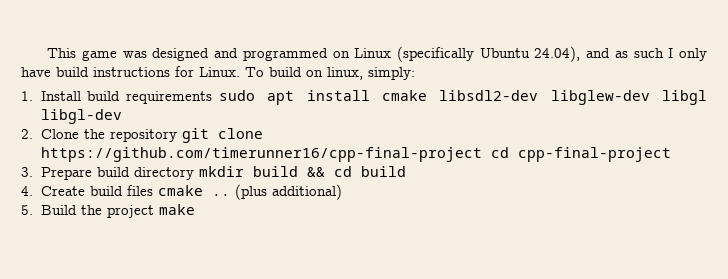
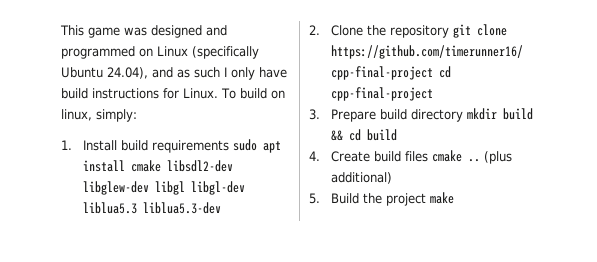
- 1. Install build requirements sudo apt install cmake libsdl2-dev libglew-dev libgl libgl-dev
+ 1. Install build requirements sudo apt install cmake libsdl2-dev libglew-dev libgl libgl-dev liblua5.3 liblua5.3-dev

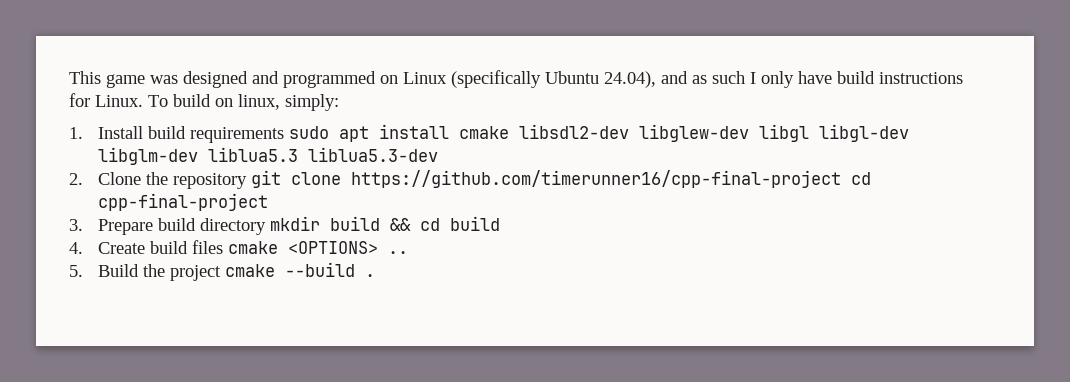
- 1. Install build requirements sudo apt install cmake libsdl2-dev libglew-dev libgl libgl-dev liblua5.3 liblua5.3-dev
+ 1. Install build requirements sudo apt install cmake libsdl2-dev libglew-dev libgl libgl-dev libglm-dev liblua5.3 liblua5.3-dev
- 4. Create build files cmake .. (plus additional)
+ 4. Create build files cmake <OPTIONS> ..
- 5. Build the project make
+ 5. Build the project cmake --build .

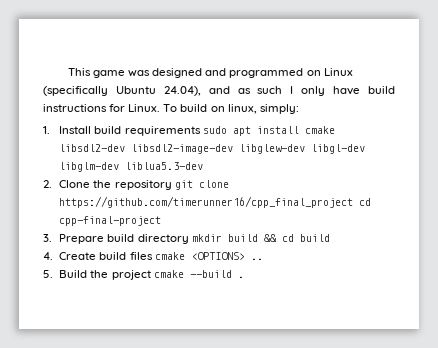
- 1. Install build requirements sudo apt install cmake libsdl2-dev libglew-dev libgl libgl-dev libglm-dev liblua5.3 liblua5.3-dev
+ 1. Install build requirements sudo apt install cmake libsdl2-dev libsdl2-image-dev libglew-dev libgl-dev libglm-dev liblua5.3-dev
- 2. Clone the repository git clone https://github.com/timerunner16/cpp-final-project cd cpp-final-project
+ 2. Clone the repository git clone https://github.com/timerunner16/cpp_final_project cd cpp-final-project

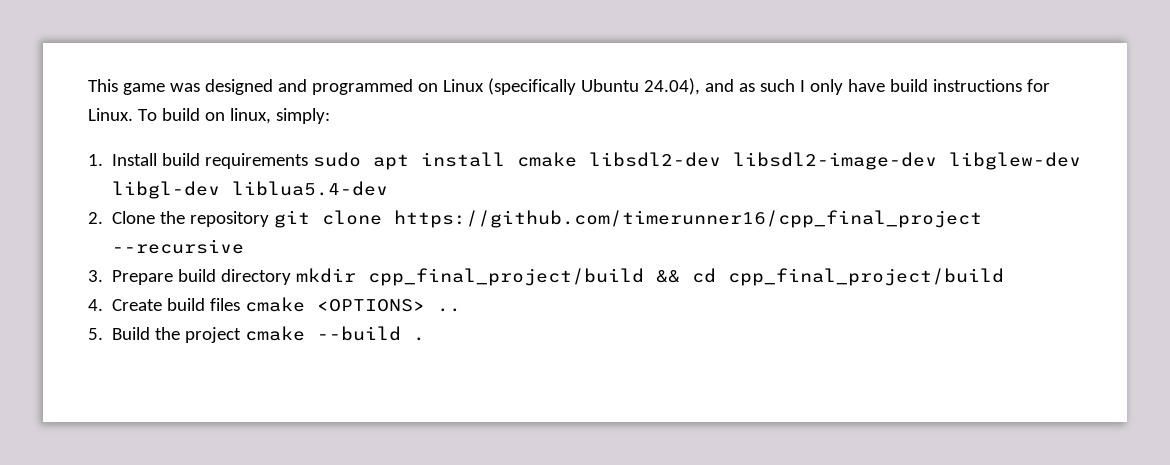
- 1. Install build requirements sudo apt install cmake libsdl2-dev libsdl2-image-dev libglew-dev libgl-dev libglm-dev liblua5.3-dev
+ 1. Install build requirements sudo apt install cmake libsdl2-dev libsdl2-image-dev libglew-dev libgl-dev liblua5.4-dev
- 2. Clone the repository git clone https://github.com/timerunner16/cpp_final_project cd cpp-final-project
+ 2. Clone the repository git clone https://github.com/timerunner16/cpp_final_project --recursive
- 3. Prepare build directory mkdir build && cd build
+ 3. Prepare build directory mkdir cpp_final_project/build && cd cpp_final_project/build

